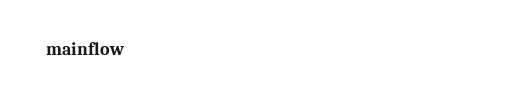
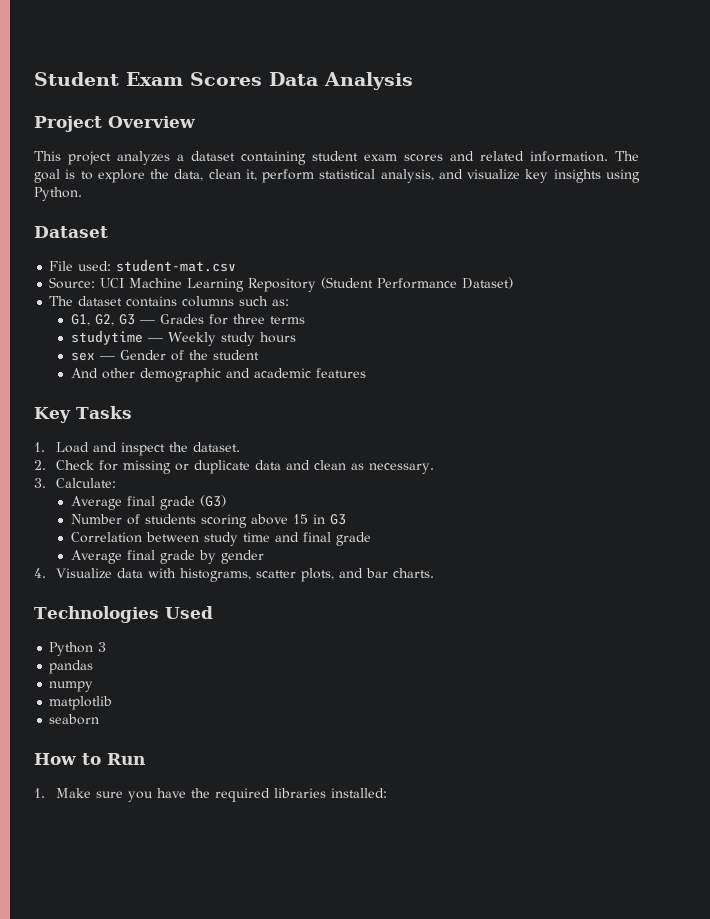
- mainflow
+ Student Exam Scores Data Analysis
+ Project Overview
+ This project analyzes a dataset containing student exam scores and related information. The goal is to explore the data, clean it, perform statistical analysis, and visualize key insights using Python.
+ Dataset
+ File used: student-mat.csv
+ Source: UCI Machine Learning Repository (Student Performance Dataset)
+ The dataset contains columns such as:
+ G1, G2, G3 — Grades for three terms
+ studytime — Weekly study hours
+ sex — Gender of the student
+ And other demographic and academic features
+ Key Tasks
+ 1. Load and inspect the dataset.
+ 2. Check for missing or duplicate data and clean as necessary.
+ 3. Calculate:
+ Average final grade (G3)
+ Number of students scoring above 15 in G3
+ Correlation between study time and final grade
+ Average final grade by gender
+ 4. Visualize data with histograms, scatter plots, and bar charts.
+ Technologies Used
+ Python 3
+ pandas
+ numpy
+ matplotlib
+ seaborn
+ How to Run
+ 1. Make sure you have the required libraries installed:

